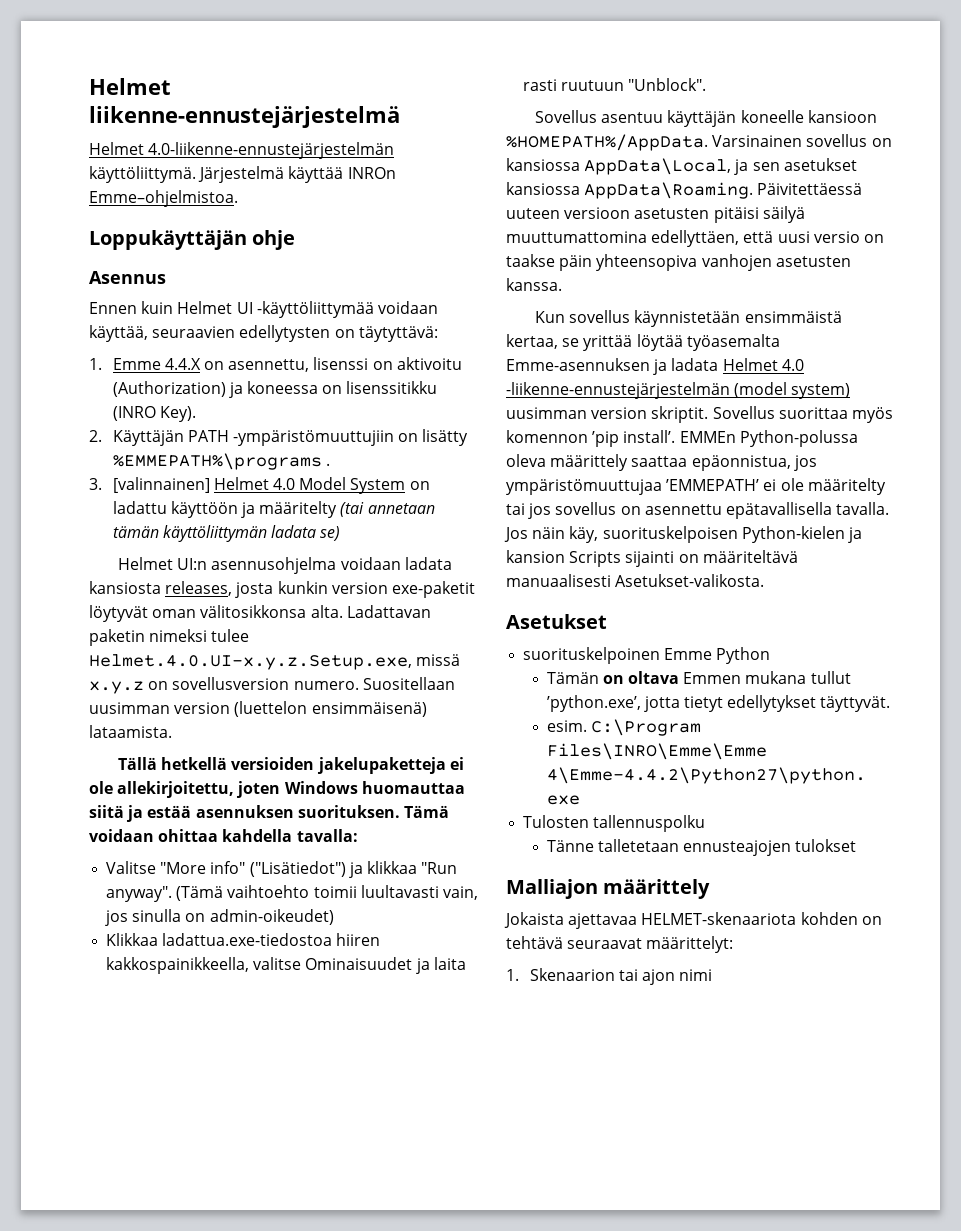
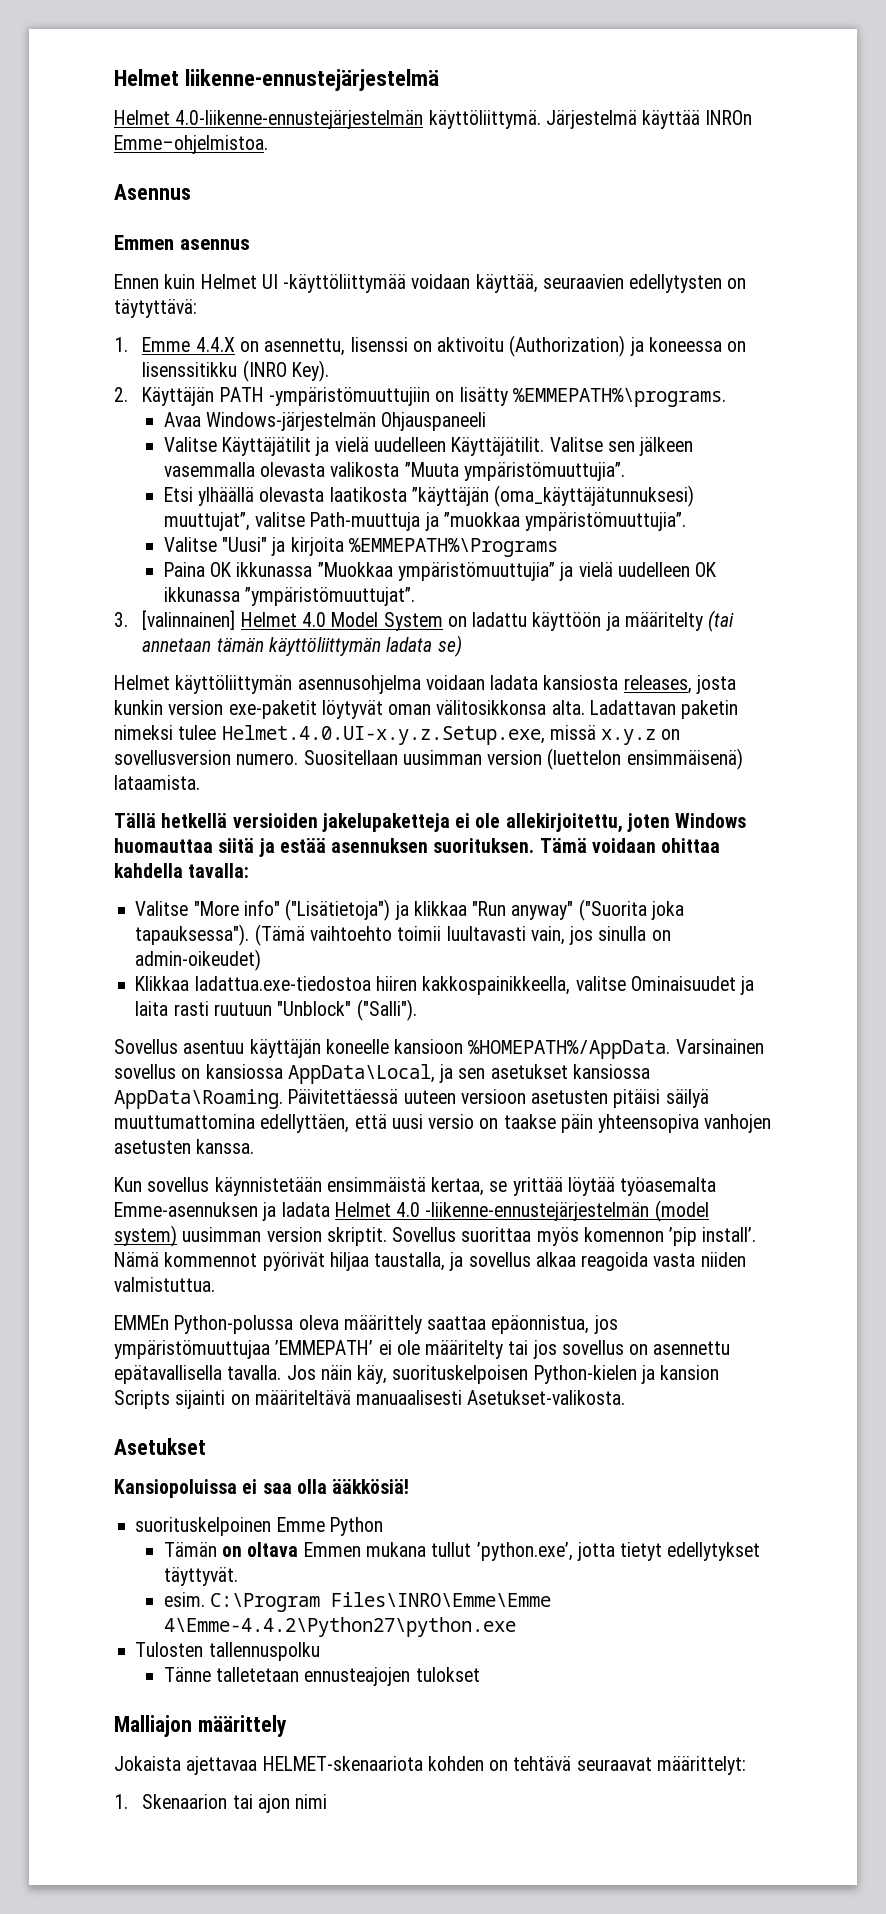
- Loppukäyttäjän ohje
  Asennus
+ Emmen asennus
- 2. Käyttäjän PATH -ympäristömuuttujiin on lisätty %EMMEPATH%\programs .
+ 2. Käyttäjän PATH -ympäristömuuttujiin on lisätty %EMMEPATH%\programs.
+ Avaa Windows-järjestelmän Ohjauspaneeli
+ Valitse Käyttäjätilit ja vielä uudelleen Käyttäjätilit. Valitse sen jälkeen vasemmalla olevasta valikosta ”Muuta ympäristömuuttujia”.
+ Etsi ylhäällä olevasta laatikosta ”käyttäjän (oma_käyttäjätunnuksesi) muuttujat”, valitse Path-muuttuja ja ”muokkaa ympäristömuuttujia”.
+ Valitse "Uusi" ja kirjoita %EMMEPATH%\Programs
+ Paina OK ikkunassa ”Muokkaa ympäristömuuttujia” ja vielä uudelleen OK ikkunassa ”ympäristömuuttujat”.
- Helmet UI:n asennusohjelma voidaan ladata kansiosta releases, josta kunkin version exe-paketit löytyvät oman välitosikkonsa alta.
+ Helmet käyttöliittymän asennusohjelma voidaan ladata kansiosta releases, josta kunkin version exe-paketit löytyvät oman välitosikkonsa alta.
- Valitse "More info" ("Lisätiedot") ja klikkaa "Run anyway".
+ Valitse "More info" ("Lisätietoja") ja klikkaa "Run anyway" ("Suorita joka tapauksessa").
- Klikkaa ladattua.exe-tiedostoa hiiren kakkospainikkeella, valitse Ominaisuudet ja laita rasti ruutuun "Unblock".
+ Klikkaa ladattua.exe-tiedostoa hiiren kakkospainikkeella, valitse Ominaisuudet ja laita rasti ruutuun "Unblock" ("Salli").
- Sovellus suorittaa myös komennon ’pip install’. EMMEn Python-polussa oleva määrittely saattaa epäonnistua, jos ympäristömuuttujaa ’EMMEPATH’ ei ole määritelty tai jos sovellus on asennettu epätavallisella tavalla.
+ Sovellus suorittaa myös komennon ’pip install’. Nämä kommennot pyörivät hiljaa taustalla, ja sovellus alkaa reagoida vasta niiden valmistuttua.
+ EMMEn Python-polussa oleva määrittely saattaa epäonnistua, jos ympäristömuuttujaa ’EMMEPATH’ ei ole määritelty tai jos sovellus on asennettu epätavallisella tavalla.
+ Kansiopoluissa ei saa olla ääkkösiä!

